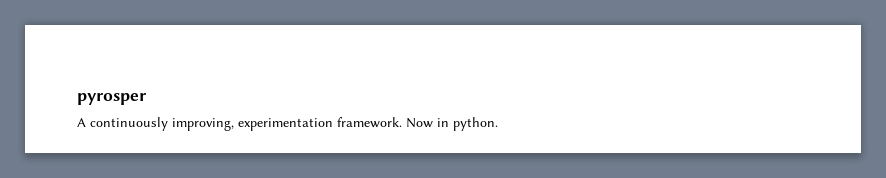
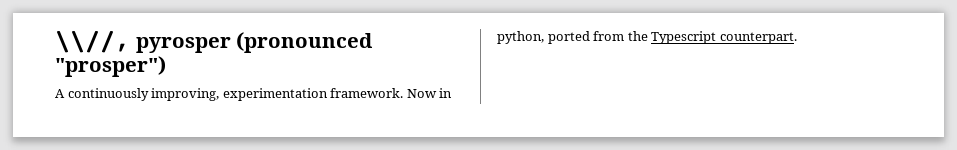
- pyrosper
+ \\//, pyrosper (pronounced "prosper")
- Now in python.
+ Now in python, ported from the Typescript counterpart.

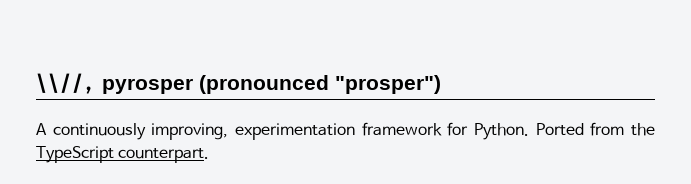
- A continuously improving, experimentation framework. Now in python, ported from the Typescript counterpart.
+ A continuously improving, experimentation framework for Python. Ported from the TypeScript counterpart.

